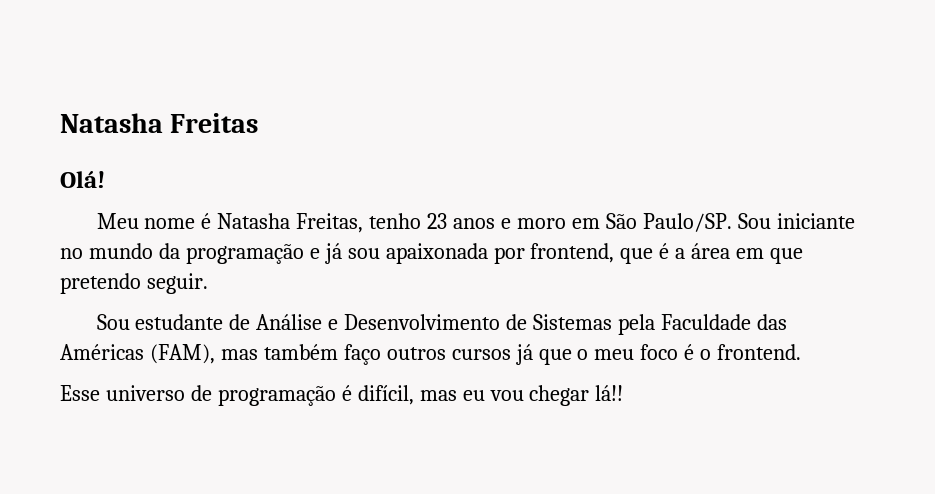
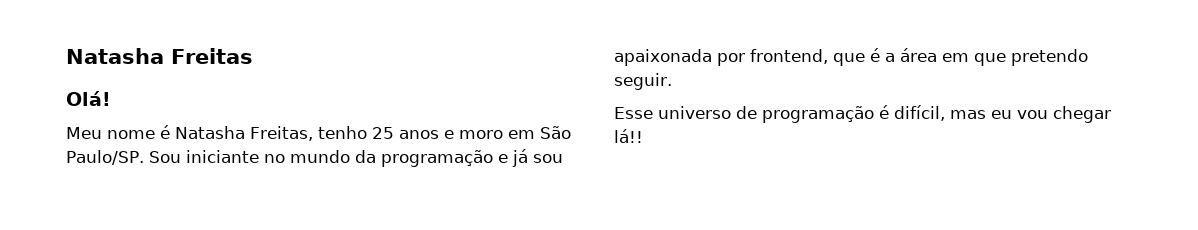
- Meu nome é Natasha Freitas, tenho 23 anos e moro em São Paulo/SP.
+ Meu nome é Natasha Freitas, tenho 25 anos e moro em São Paulo/SP.
- Sou estudante de Análise e Desenvolvimento de Sistemas pela Faculdade das Américas (FAM), mas também faço outros cursos já que o meu foco é o frontend.

